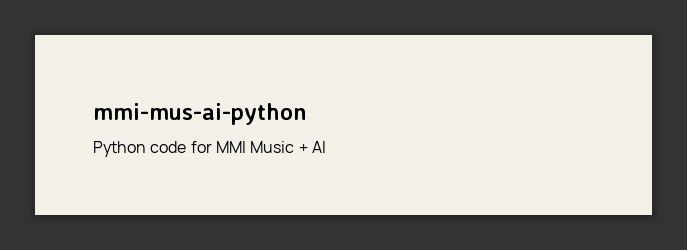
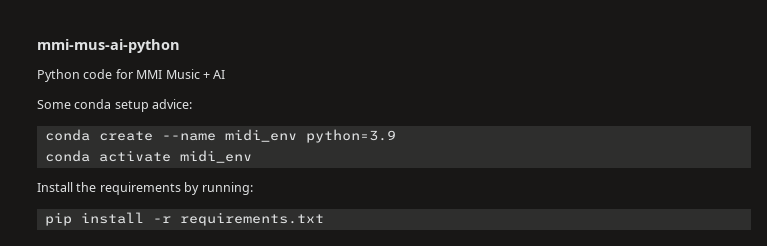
+ Some conda setup advice:
+ conda create --name midi_env python=3.9
+ conda activate midi_env
+ Install the requirements by running:
+ pip install -r requirements.txt

